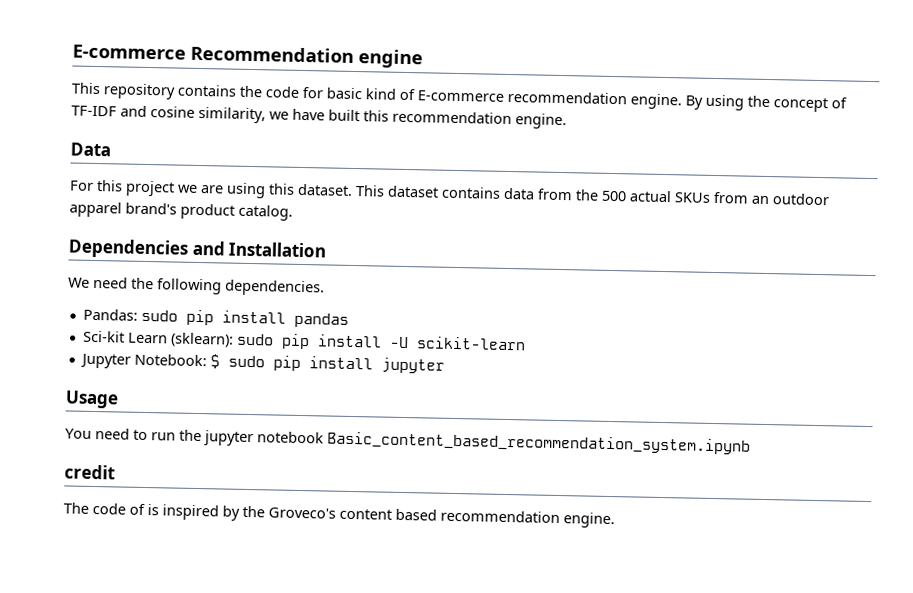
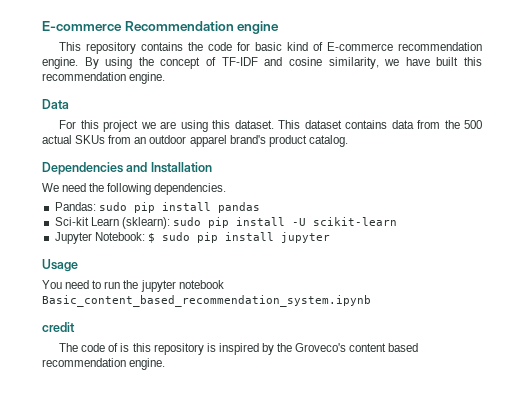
- The code of is inspired by the Groveco's content based recommendation engine.
+ The code of is this repository is inspired by the Groveco's content based recommendation engine.

